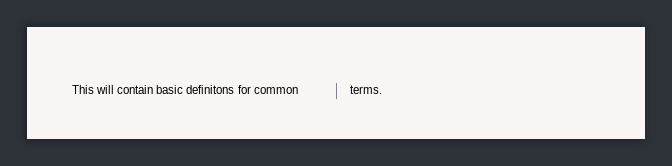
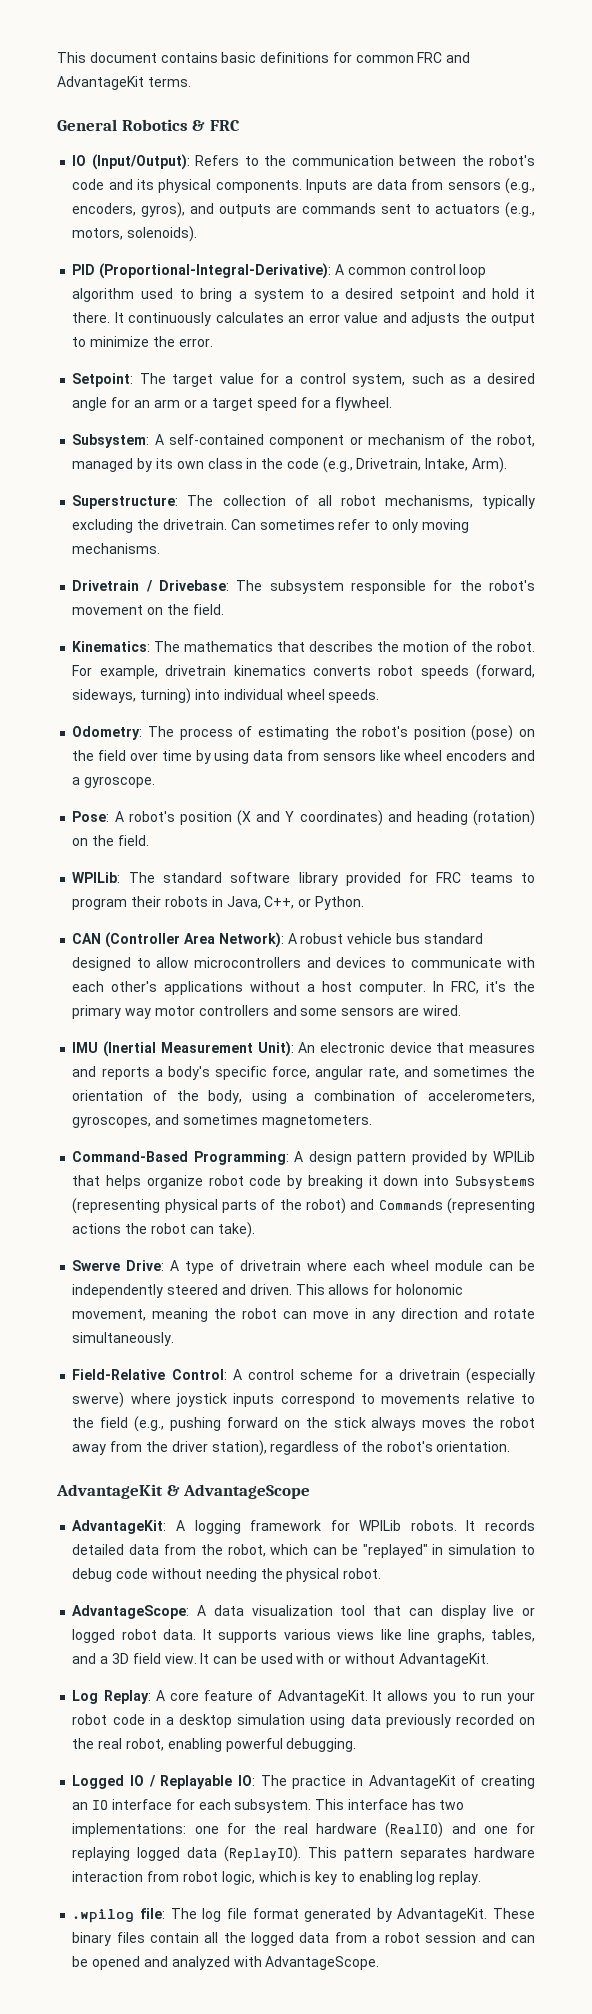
- This will contain basic definitons for common terms.
+ This document contains basic definitions for common FRC and AdvantageKit terms.
+ General Robotics & FRC
+ IO (Input/Output): Refers to the communication between the robot's code and its physical components. Inputs are data from sensors (e.g., encoders, gyros), and outputs are commands sent to actuators (e.g., motors, solenoids).
+ PID (Proportional-Integral-Derivative): A common control loop algorithm used to bring a system to a desired setpoint and hold it there. It continuously calculates an error value and adjusts the output to minimize the error.
+ Setpoint: The target value for a control system, such as a desired angle for an arm or a target speed for a flywheel.
+ Subsystem: A self-contained component or mechanism of the robot, managed by its own class in the code (e.g., Drivetrain, Intake, Arm).
+ Superstructure: The collection of all robot mechanisms, typically excluding the drivetrain. Can sometimes refer to only moving mechanisms.
+ Drivetrain / Drivebase: The subsystem responsible for the robot's movement on the field.
+ Kinematics: The mathematics that describes the motion of the robot. For example, drivetrain kinematics converts robot speeds (forward, sideways, turning) into individual wheel speeds.
+ Odometry: The process of estimating the robot's position (pose) on the field over time by using data from sensors like wheel encoders and a gyroscope.
+ Pose: A robot's position (X and Y coordinates) and heading (rotation) on the field.
+ WPILib: The standard software library provided for FRC teams to program their robots in Java, C++, or Python.
+ CAN (Controller Area Network): A robust vehicle bus standard designed to allow microcontrollers and devices to communicate with each other's applications without a host computer. In FRC, it's the primary way motor controllers and some sensors are wired.
+ IMU (Inertial Measurement Unit): An electronic device that measures and reports a body's specific force, angular rate, and sometimes the orientation of the body, using a combination of accelerometers, gyroscopes, and sometimes magnetometers.
+ Command-Based Programming: A design pattern provided by WPILib that helps organize robot code by breaking it down into Subsystems (representing physical parts of the robot) and Commands (representing actions the robot can take).
+ Swerve Drive: A type of drivetrain where each wheel module can be independently steered and driven. This allows for holonomic movement, meaning the robot can move in any direction and rotate simultaneously.
+ Field-Relative Control: A control scheme for a drivetrain (especially swerve) where joystick inputs correspond to movements relative to the field (e.g., pushing forward on the stick always moves the robot away from the driver station), regardless of the robot's orientation.
+ AdvantageKit & AdvantageScope
+ AdvantageKit: A logging framework for WPILib robots. It records detailed data from the robot, which can be "replayed" in simulation to debug code without needing the physical robot.
+ AdvantageScope: A data visualization tool that can display live or logged robot data. It supports various views like line graphs, tables, and a 3D field view. It can be used with or without AdvantageKit.
+ Log Replay: A core feature of AdvantageKit. It allows you to run your robot code in a desktop simulation using data previously recorded on the real robot, enabling powerful debugging.
+ Logged IO / Replayable IO: The practice in AdvantageKit of creating an IO interface for each subsystem. This interface has two implementations: one for the real hardware (RealIO) and one for replaying logged data (ReplayIO). This pattern separates hardware interaction from robot logic, which is key to enabling log replay.
+ .wpilog file: The log file format generated by AdvantageKit. These binary files contain all the logged data from a robot session and can be opened and analyzed with AdvantageScope.

